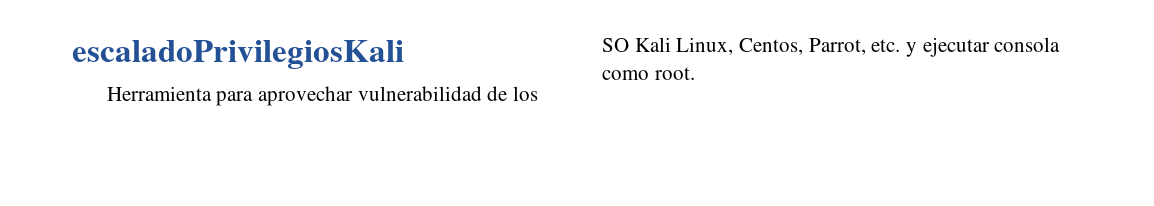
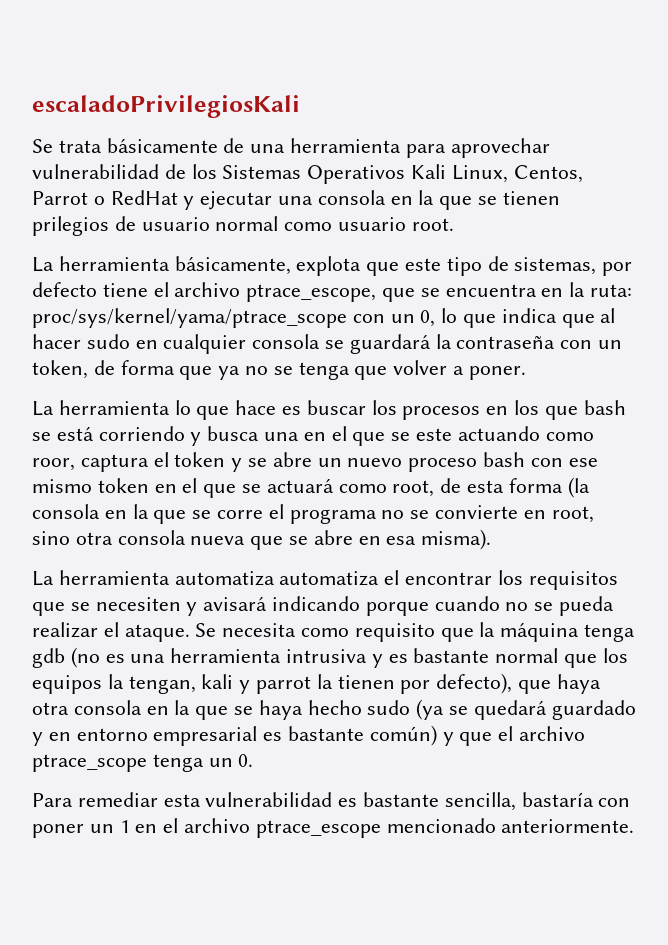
- Herramienta para aprovechar vulnerabilidad de los SO Kali Linux, Centos, Parrot, etc. y ejecutar consola como root.
+ Se trata básicamente de una herramienta para aprovechar vulnerabilidad de los Sistemas Operativos Kali Linux, Centos, Parrot o RedHat y ejecutar una consola en la que se tienen prilegios de usuario normal como usuario root.
+ La herramienta básicamente, explota que este tipo de sistemas, por defecto tiene el archivo ptrace_escope, que se encuentra en la ruta: proc/sys/kernel/yama/ptrace_scope con un 0, lo que indica que al hacer sudo en cualquier consola se guardará la contraseña con un token, de forma que ya no se tenga que volver a poner.
+ La herramienta lo que hace es buscar los procesos en los que bash se está corriendo y busca una en el que se este actuando como roor, captura el token y se abre un nuevo proceso bash con ese mismo token en el que se actuará como root, de esta forma (la consola en la que se corre el programa no se convierte en root, sino otra consola nueva que se abre en esa misma).
+ La herramienta automatiza automatiza el encontrar los requisitos que se necesiten y avisará indicando porque cuando no se pueda realizar el ataque. Se necesita como requisito que la máquina tenga gdb (no es una herramienta intrusiva y es bastante normal que los equipos la tengan, kali y parrot la tienen por defecto), que haya otra consola en la que se haya hecho sudo (ya se quedará guardado y en entorno empresarial es bastante común) y que el archivo ptrace_scope tenga un 0.
+ Para remediar esta vulnerabilidad es bastante sencilla, bastaría con poner un 1 en el archivo ptrace_escope mencionado anteriormente.

